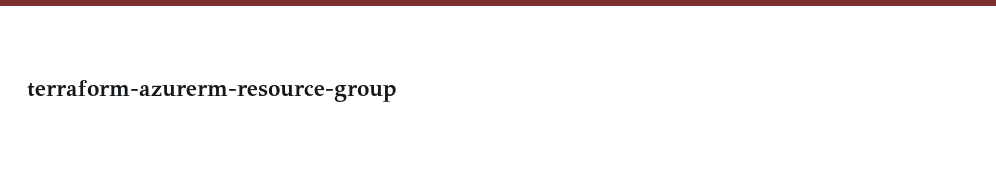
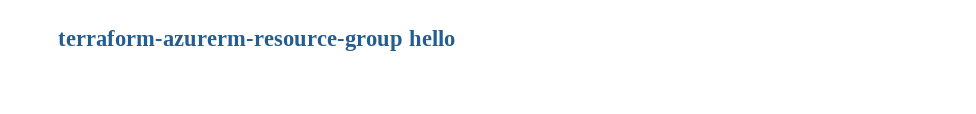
- terraform-azurerm-resource-group
+ terraform-azurerm-resource-group hello

